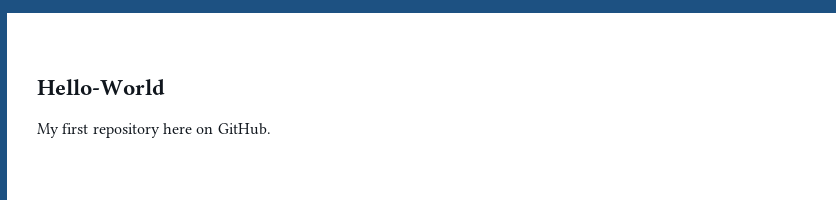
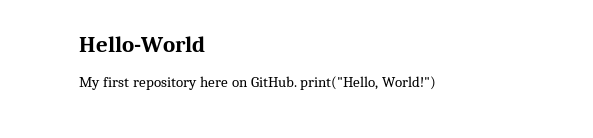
- My first repository here on GitHub.
+ My first repository here on GitHub. print("Hello, World!")

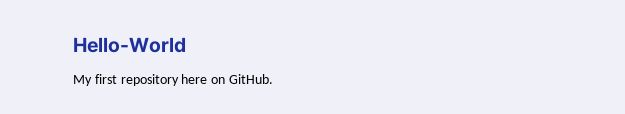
- My first repository here on GitHub. print("Hello, World!")
+ My first repository here on GitHub.

